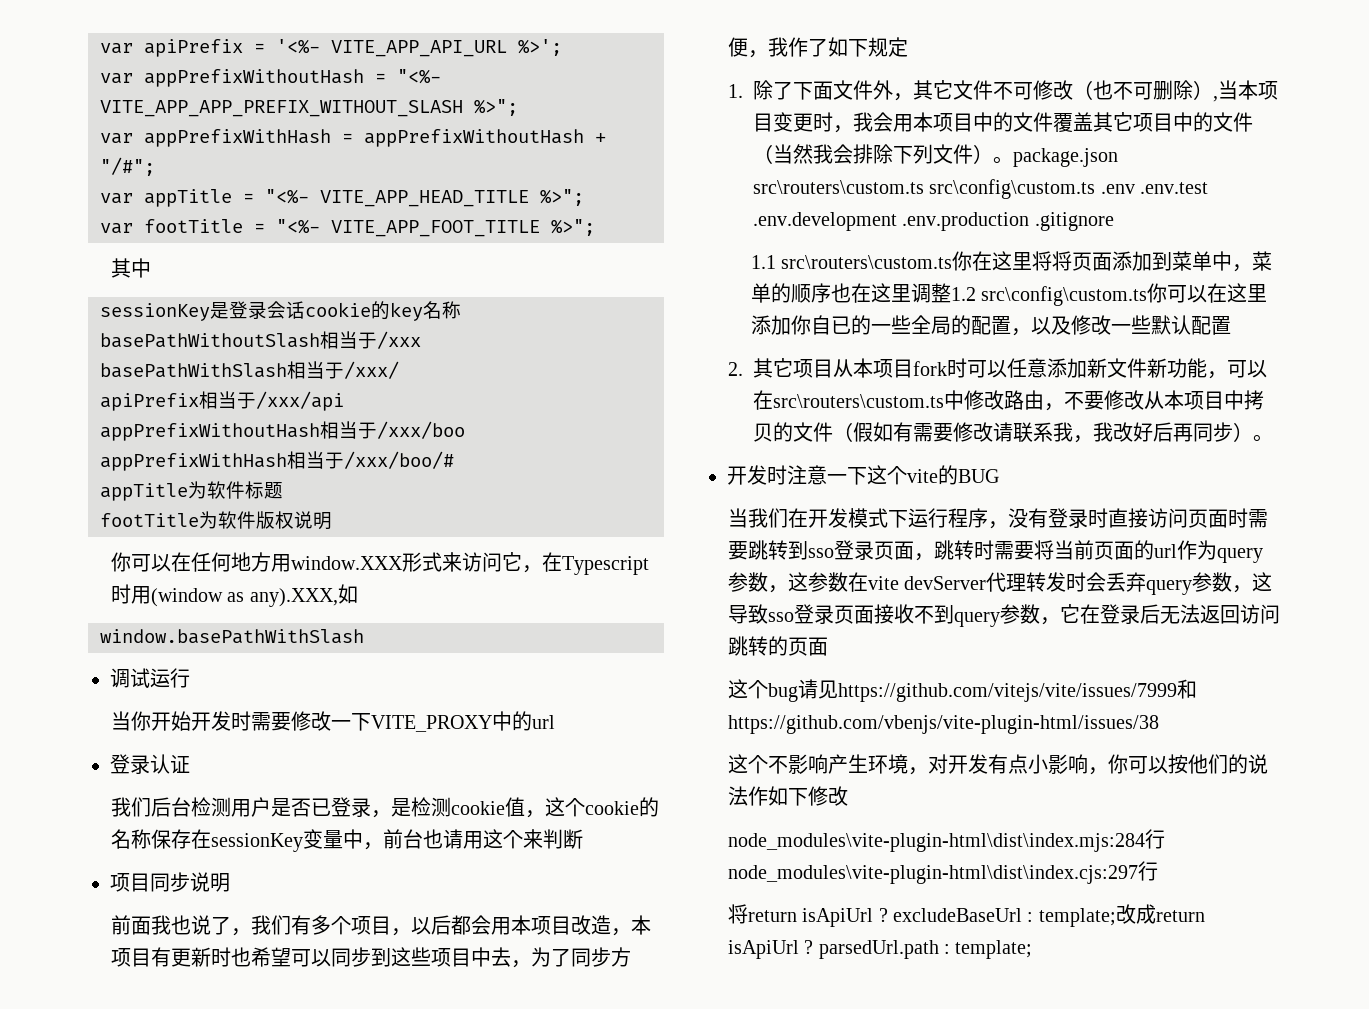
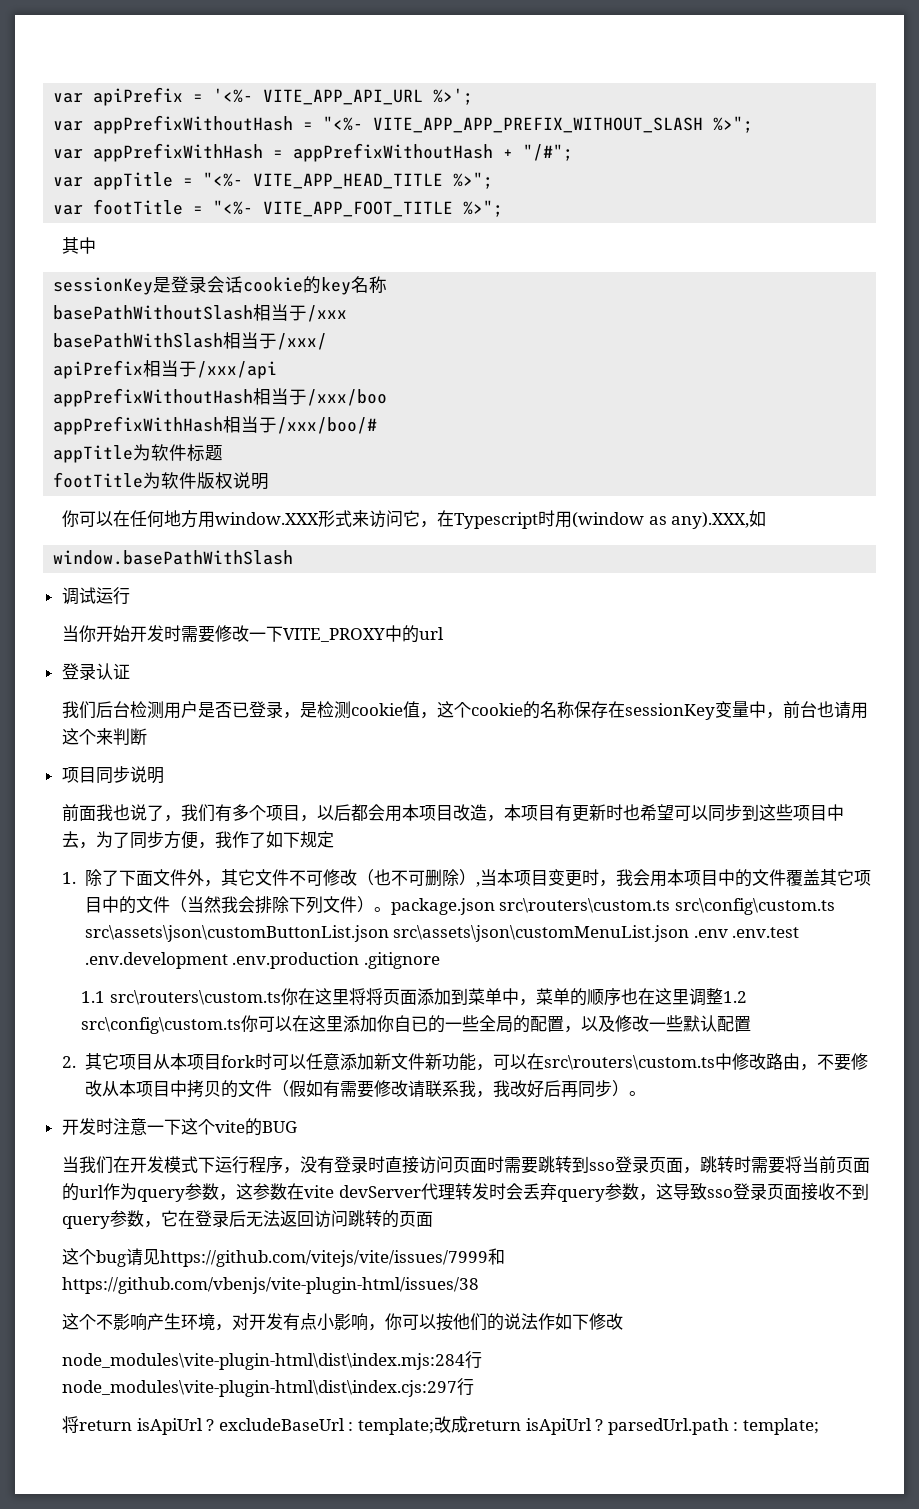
- 1.除了下面文件外，其它文件不可修改（也不可删除）,当本项目变更时，我会用本项目中的文件覆盖其它项目中的文件（当然我会排除下列文件）。package.json src\routers\custom.ts src\config\custom.ts .env .env.test .env.development .env.production .gitignore
+ 1.除了下面文件外，其它文件不可修改（也不可删除）,当本项目变更时，我会用本项目中的文件覆盖其它项目中的文件（当然我会排除下列文件）。package.json src\routers\custom.ts src\config\custom.ts src\assets\json\customButtonList.json src\assets\json\customMenuList.json .env .env.test .env.development .env.production .gitignore

